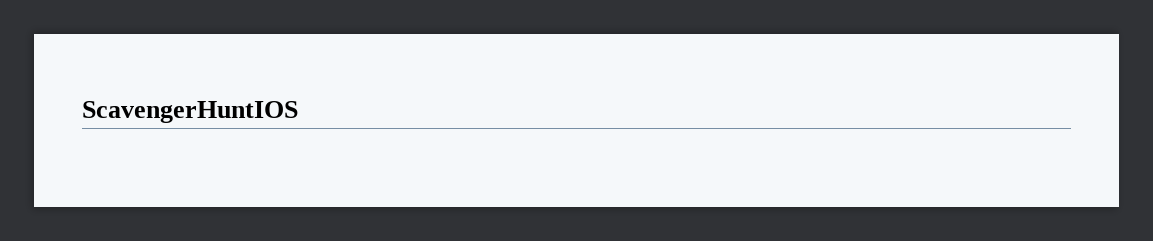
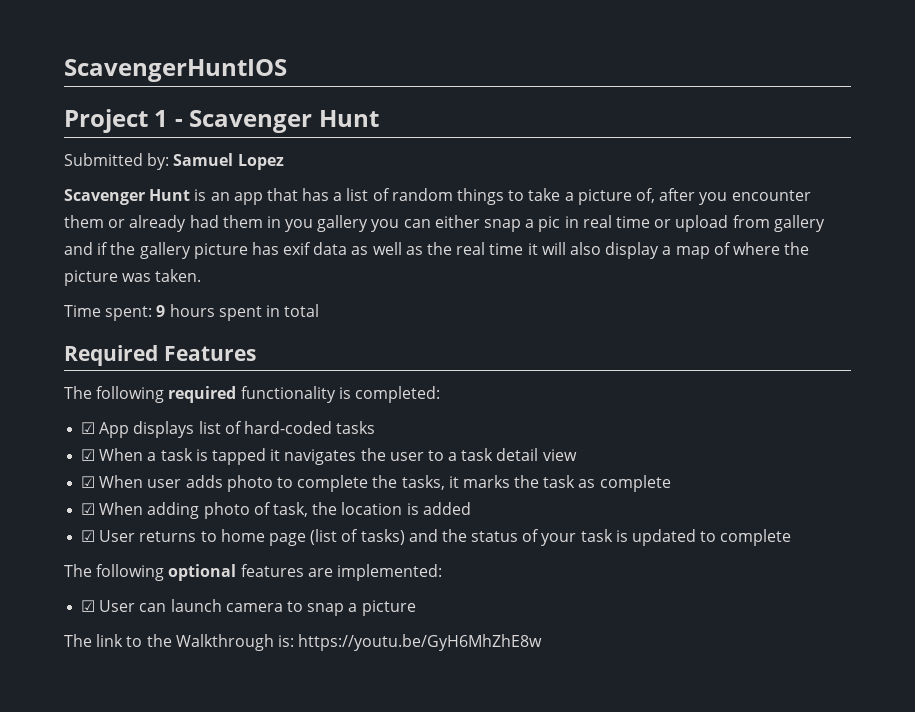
+ Project 1 - Scavenger Hunt
+ Submitted by: Samuel Lopez
+ Scavenger Hunt is an app that has a list of random things to take a picture of, after you encounter them or already had them in you gallery you can either snap a pic in real time or upload from gallery and if the gallery picture has exif data as well as the real time it will also display a map of where the picture was taken.
+ Time spent: 9 hours spent in total
+ Required Features
+ The following required functionality is completed:
+ ☑ App displays list of hard-coded tasks
+ ☑ When a task is tapped it navigates the user to a task detail view
+ ☑ When user adds photo to complete the tasks, it marks the task as complete
+ ☑ When adding photo of task, the location is added
+ ☑ User returns to home page (list of tasks) and the status of your task is updated to complete
+ The following optional features are implemented:
+ ☑ User can launch camera to snap a picture
+ The link to the Walkthrough is: https://youtu.be/GyH6MhZhE8w

